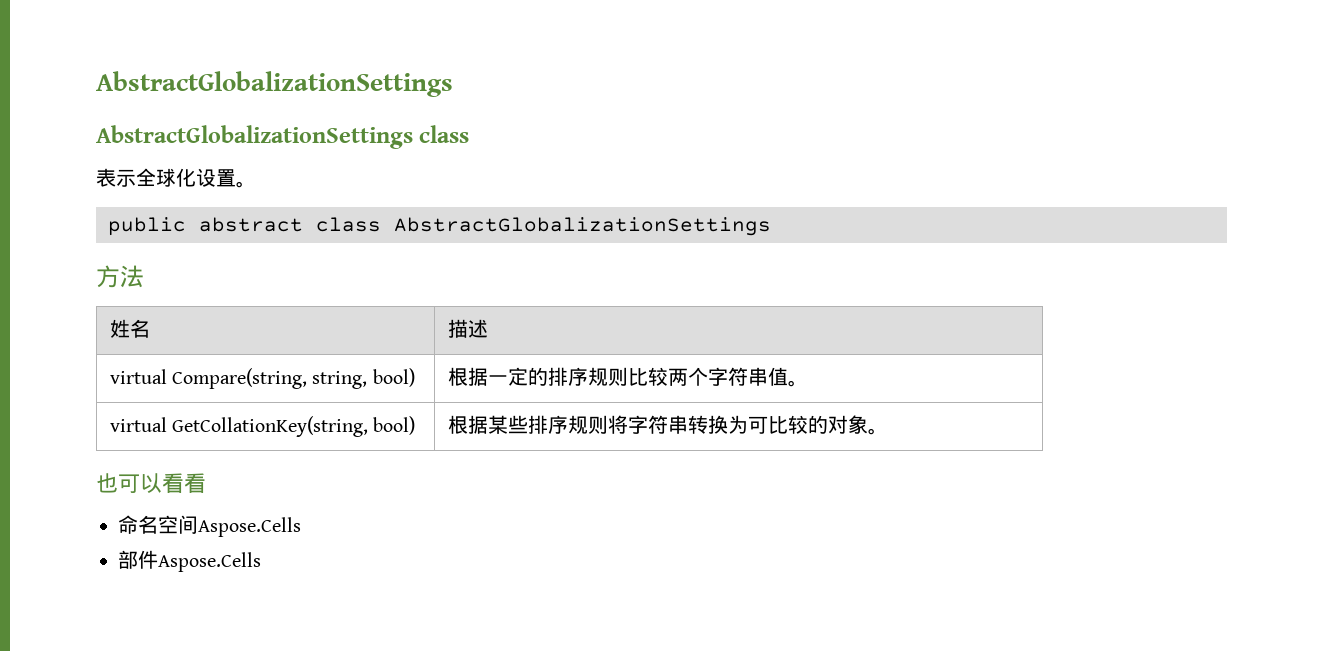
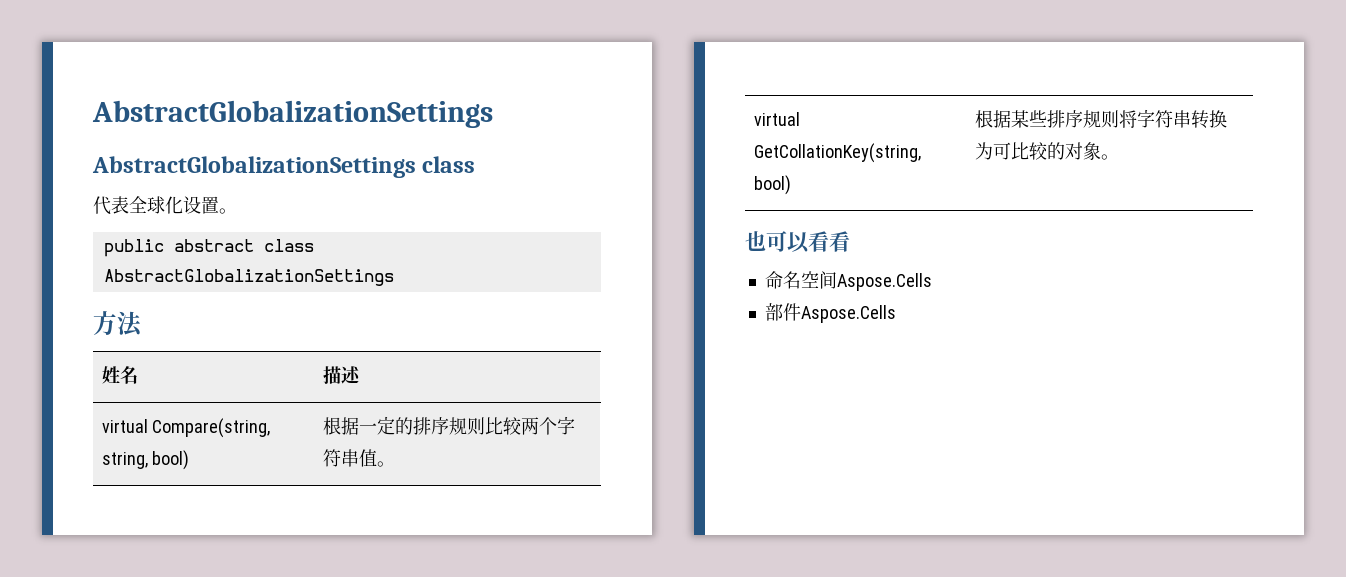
- 表示全球化设置。
+ 代表全球化设置。

